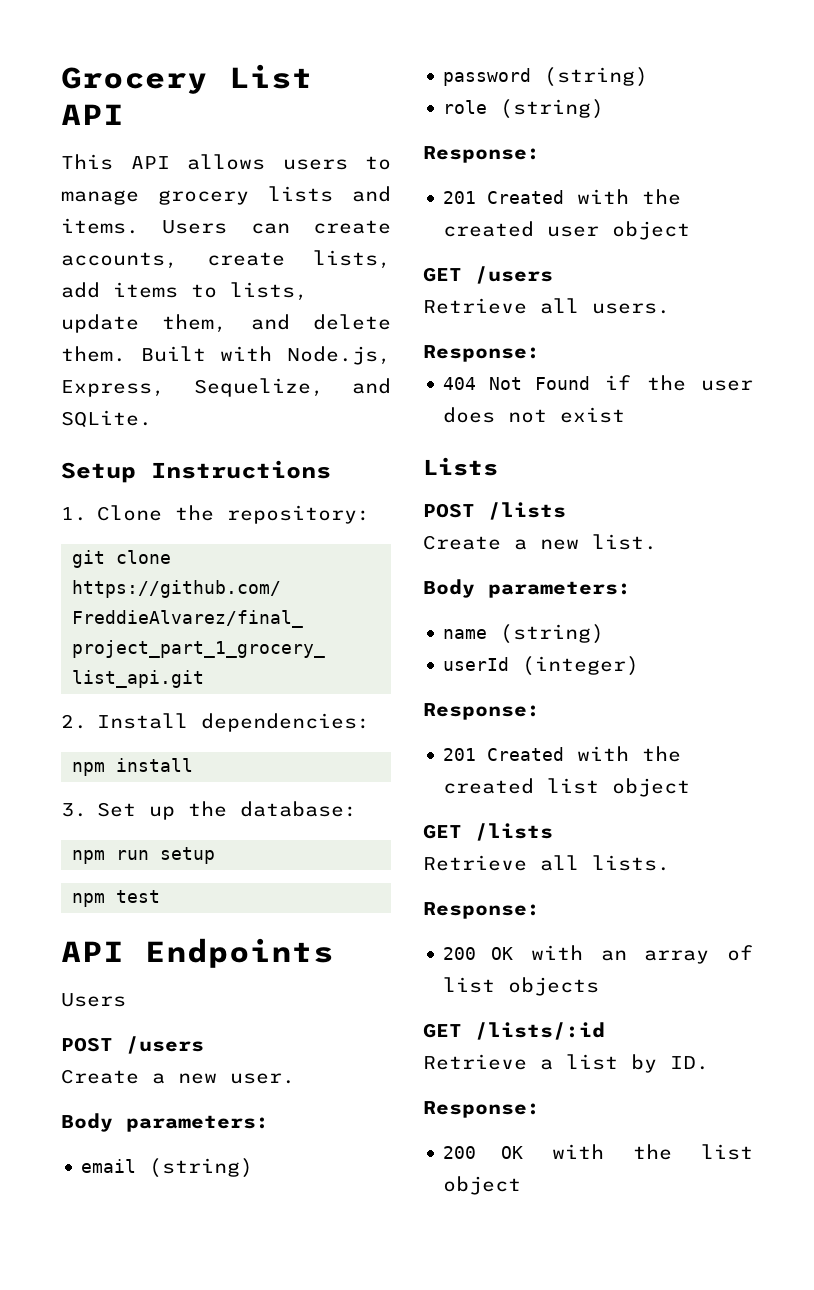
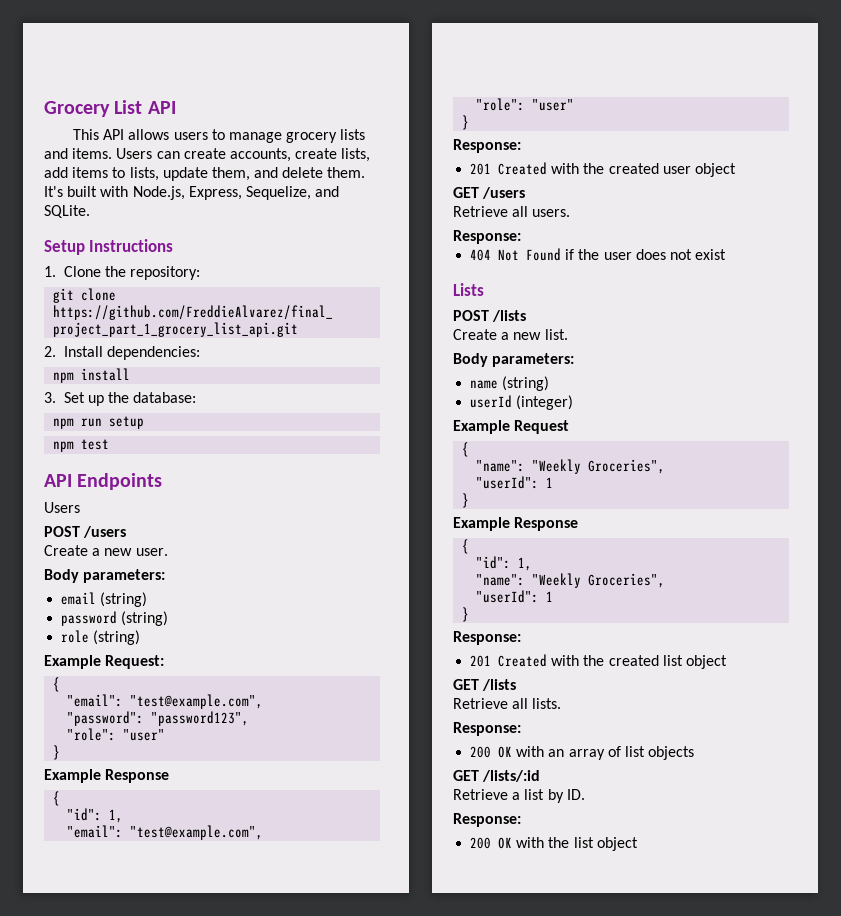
- Built with Node.js, Express, Sequelize, and SQLite.
+ It's built with Node.js, Express, Sequelize, and SQLite.
+ Example Request:
+ {
+ "email": "test@example.com",
+ "password": "password123",
+ "role": "user"
+ }
+ Example Response
+ {
+ "id": 1,
+ "email": "test@example.com",
+ "role": "user"
+ }
+ Example Request
+ {
+ "name": "Weekly Groceries",
+ "userId": 1
+ }
+ Example Response
+ {
+ "id": 1,
+ "name": "Weekly Groceries",
+ "userId": 1
+ }

